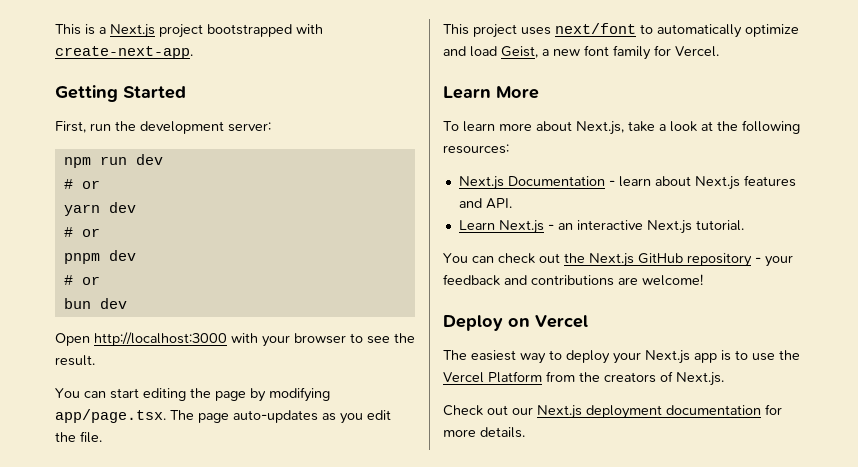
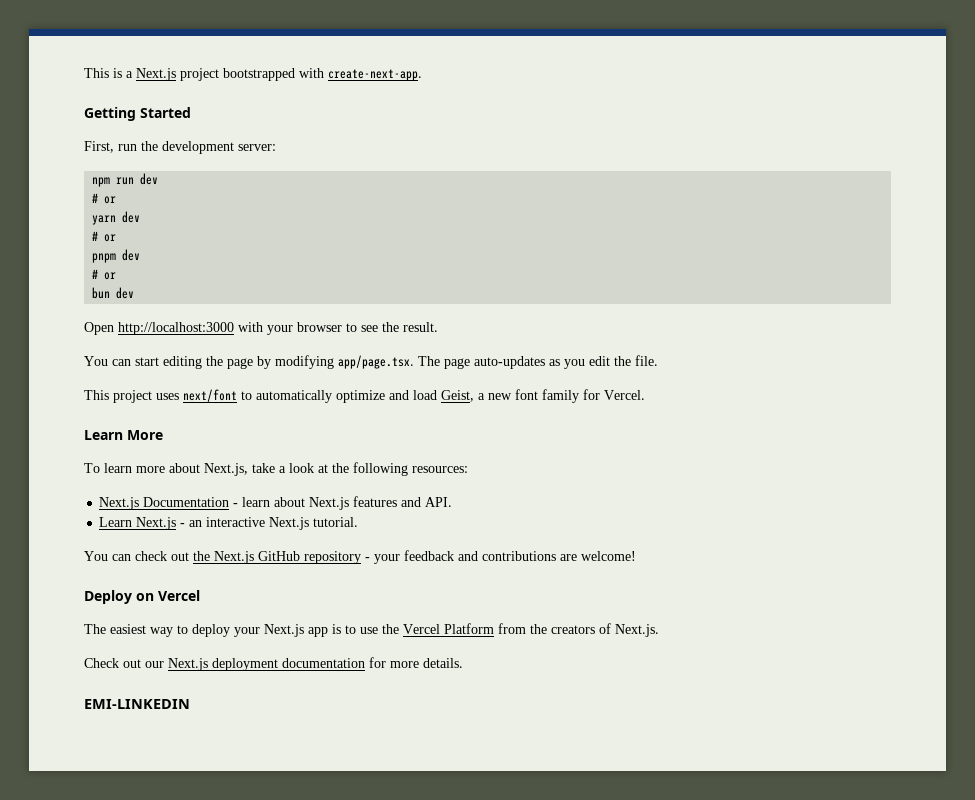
+ EMI-LINKEDIN

